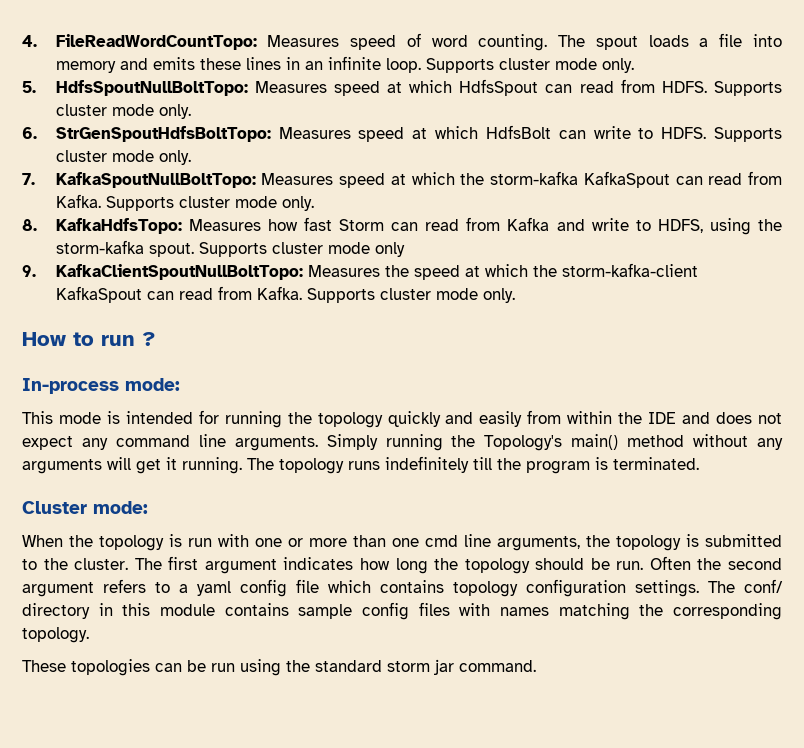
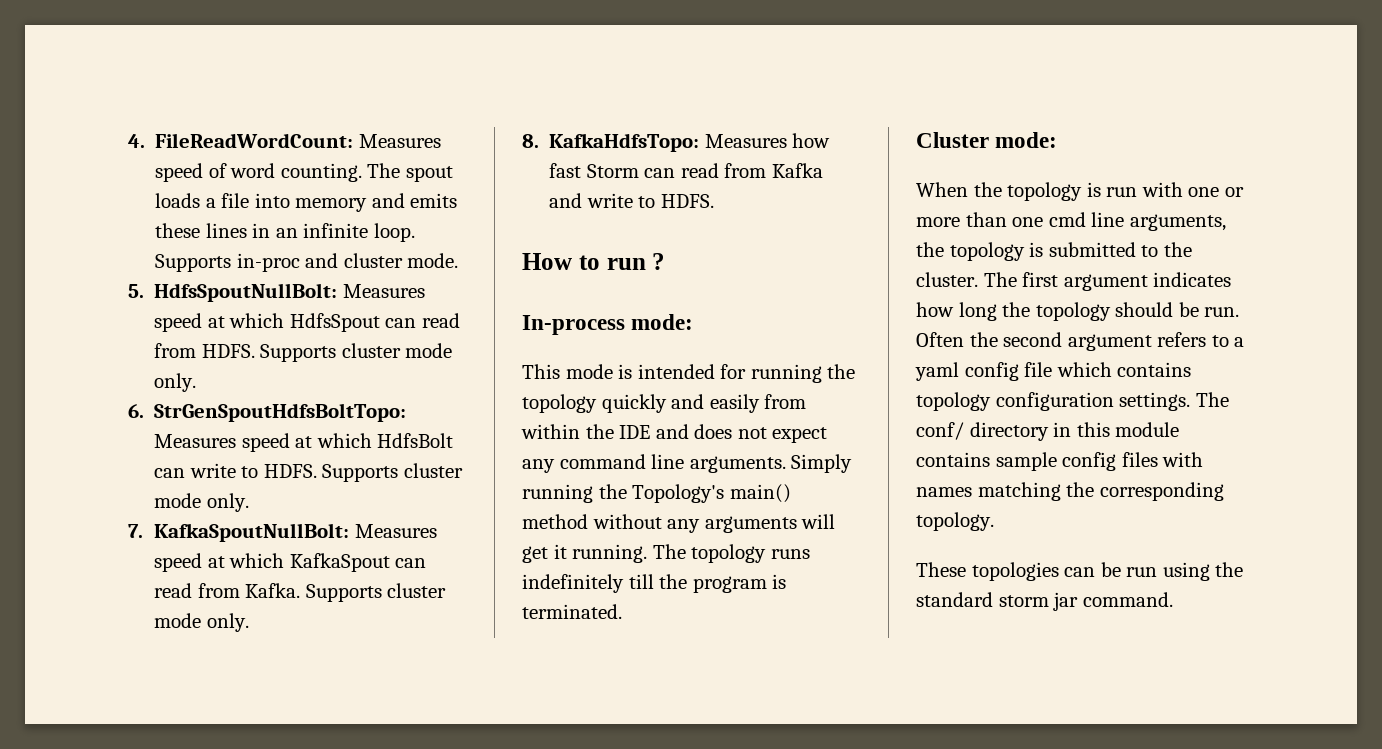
- 4. FileReadWordCountTopo: Measures speed of word counting.
+ 4. FileReadWordCount: Measures speed of word counting.
- The spout loads a file into memory and emits these lines in an infinite loop. Supports cluster mode only.
+ The spout loads a file into memory and emits these lines in an infinite loop. Supports in-proc and cluster mode.
- 5. HdfsSpoutNullBoltTopo: Measures speed at which HdfsSpout can read from HDFS.
+ 5. HdfsSpoutNullBolt: Measures speed at which HdfsSpout can read from HDFS.
- 7. KafkaSpoutNullBoltTopo: Measures speed at which the storm-kafka KafkaSpout can read from Kafka.
+ 7. KafkaSpoutNullBolt: Measures speed at which KafkaSpout can read from Kafka.
- 8. KafkaHdfsTopo: Measures how fast Storm can read from Kafka and write to HDFS, using the storm-kafka spout. Supports cluster mode only
- 9. KafkaClientSpoutNullBoltTopo: Measures the speed at which the storm-kafka-client KafkaSpout can read from Kafka. Supports cluster mode only.
+ 8. KafkaHdfsTopo: Measures how fast Storm can read from Kafka and write to HDFS.

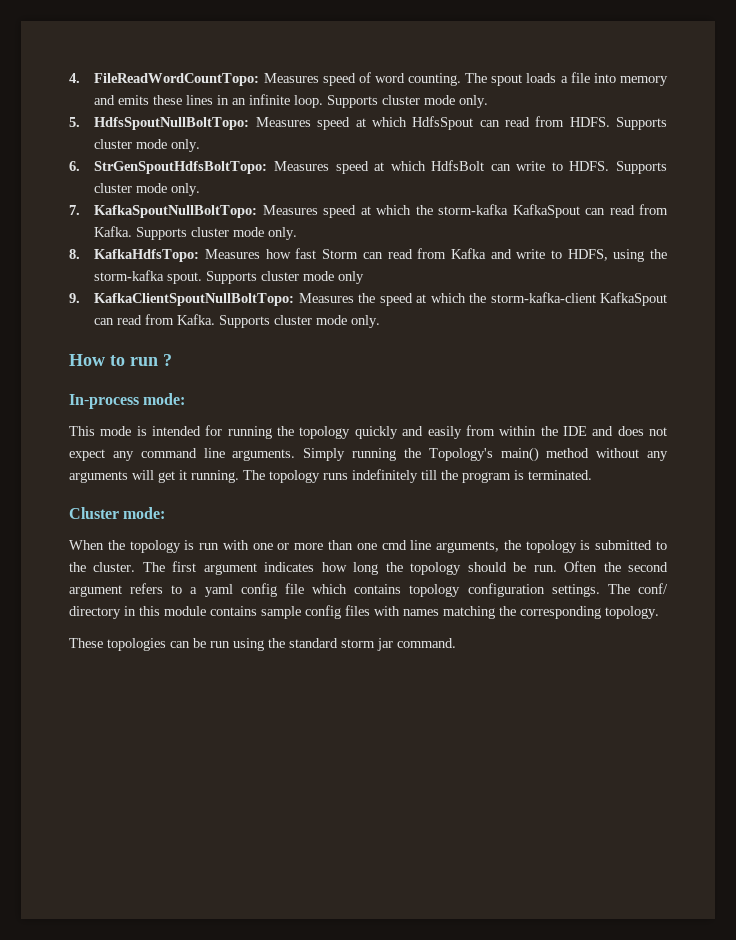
- 4. FileReadWordCount: Measures speed of word counting.
+ 4. FileReadWordCountTopo: Measures speed of word counting.
- The spout loads a file into memory and emits these lines in an infinite loop. Supports in-proc and cluster mode.
+ The spout loads a file into memory and emits these lines in an infinite loop. Supports cluster mode only.
- 5. HdfsSpoutNullBolt: Measures speed at which HdfsSpout can read from HDFS.
+ 5. HdfsSpoutNullBoltTopo: Measures speed at which HdfsSpout can read from HDFS.
- 7. KafkaSpoutNullBolt: Measures speed at which KafkaSpout can read from Kafka.
+ 7. KafkaSpoutNullBoltTopo: Measures speed at which the storm-kafka KafkaSpout can read from Kafka.
- 8. KafkaHdfsTopo: Measures how fast Storm can read from Kafka and write to HDFS.
+ 8. KafkaHdfsTopo: Measures how fast Storm can read from Kafka and write to HDFS, using the storm-kafka spout. Supports cluster mode only
+ 9. KafkaClientSpoutNullBoltTopo: Measures the speed at which the storm-kafka-client KafkaSpout can read from Kafka. Supports cluster mode only.

